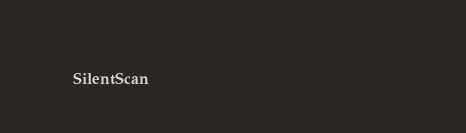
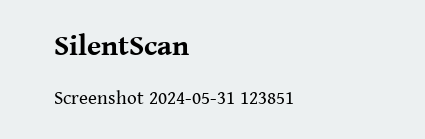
+ Screenshot 2024-05-31 123851

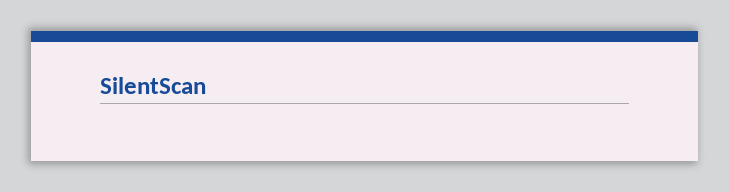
- Screenshot 2024-05-31 123851

